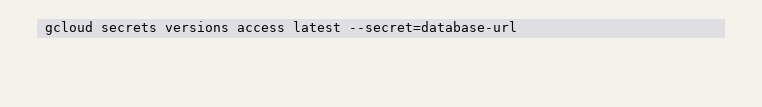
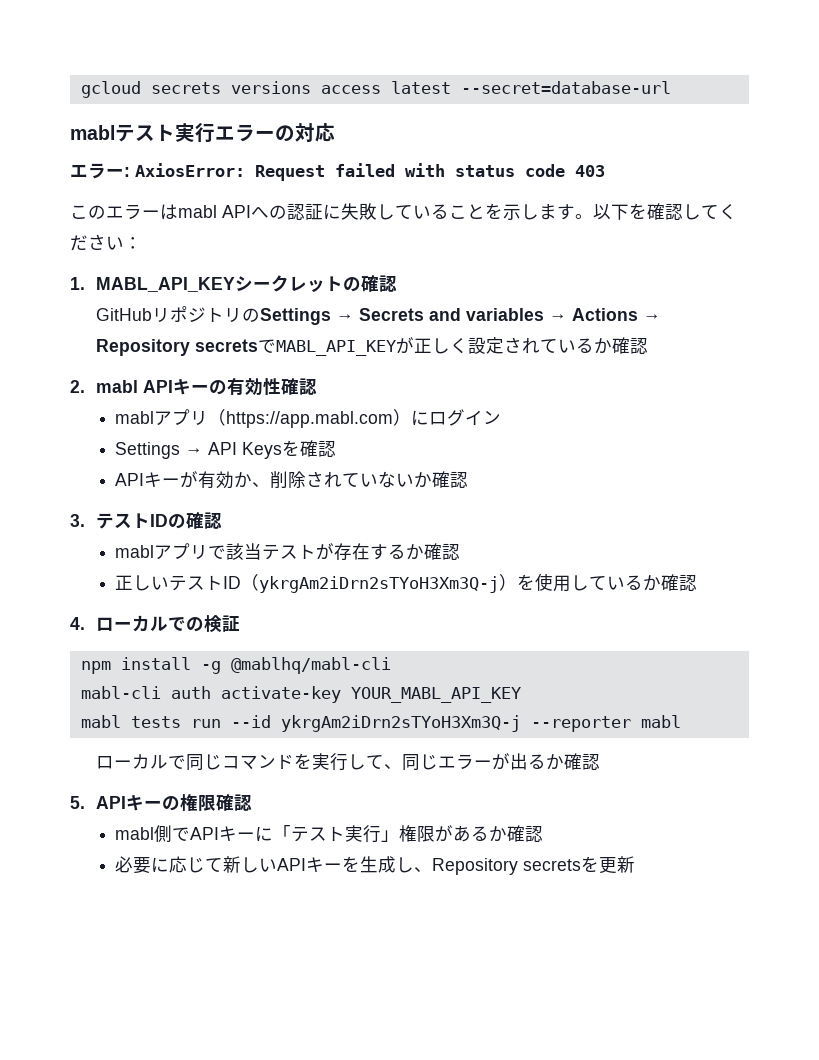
+ mablテスト実行エラーの対応
+ エラー: AxiosError: Request failed with status code 403
+ このエラーはmabl APIへの認証に失敗していることを示します。以下を確認してください：
+ 1. MABL_API_KEYシークレットの確認
+ GitHubリポジトリのSettings → Secrets and variables → Actions → Repository secretsでMABL_API_KEYが正しく設定されているか確認
+ 2. mabl APIキーの有効性確認
+ mablアプリ（https://app.mabl.com）にログイン
+ Settings → API Keysを確認
+ APIキーが有効か、削除されていないか確認
+ 3.テストIDの確認
+ mablアプリで該当テストが存在するか確認
+ 正しいテストID（ykrgAm2iDrn2sTYoH3Xm3Q-j）を使用しているか確認
+ 4.ローカルでの検証
+ npm install -g @mablhq/mabl-cli
+ mabl-cli auth activate-key YOUR_MABL_API_KEY
+ mabl tests run --id ykrgAm2iDrn2sTYoH3Xm3Q-j --reporter mabl
+ ローカルで同じコマンドを実行して、同じエラーが出るか確認
+ 5. APIキーの権限確認
+ mabl側でAPIキーに「テスト実行」権限があるか確認
+ 必要に応じて新しいAPIキーを生成し、Repository secretsを更新

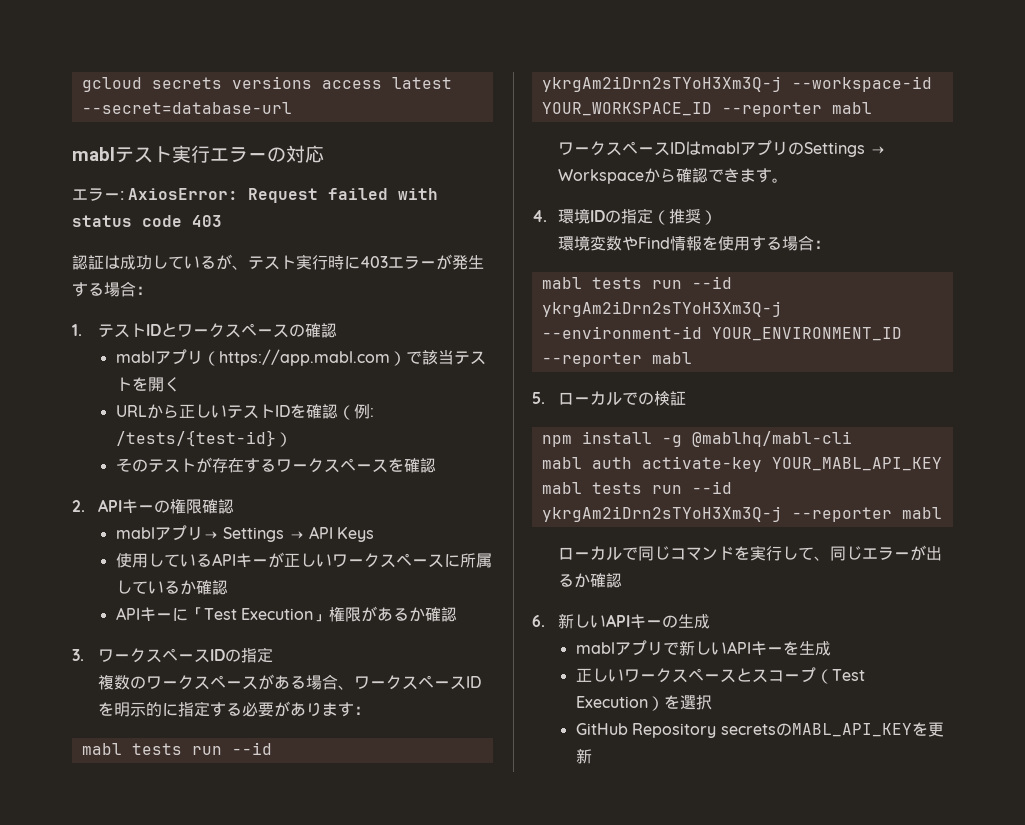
- このエラーはmabl APIへの認証に失敗していることを示します。以下を確認してください：
- 1. MABL_API_KEYシークレットの確認
- GitHubリポジトリのSettings → Secrets and variables → Actions → Repository secretsでMABL_API_KEYが正しく設定されているか確認
- 2. mabl APIキーの有効性確認
+ 認証は成功しているが、テスト実行時に403エラーが発生する場合：
+ 1.テストIDとワークスペースの確認
- mablアプリ（https://app.mabl.com）にログイン
- Settings → API Keysを確認
- APIキーが有効か、削除されていないか確認
- 3.テストIDの確認
- mablアプリで該当テストが存在するか確認
- 正しいテストID（ykrgAm2iDrn2sTYoH3Xm3Q-j）を使用しているか確認
- 4.ローカルでの検証
+ mablアプリ（https://app.mabl.com）で該当テストを開く
+ URLから正しいテストIDを確認（例: /tests/{test-id}）
+ そのテストが存在するワークスペースを確認
+ 2. APIキーの権限確認
+ mablアプリ→ Settings → API Keys
+ 使用しているAPIキーが正しいワークスペースに所属しているか確認
+ APIキーに「Test Execution」権限があるか確認
+ 3.ワークスペースIDの指定
+ 複数のワークスペースがある場合、ワークスペースIDを明示的に指定する必要があります：
+ mabl tests run --id ykrgAm2iDrn2sTYoH3Xm3Q-j --workspace-id YOUR_WORKSPACE_ID --reporter mabl
+ ワークスペースIDはmablアプリのSettings → Workspaceから確認できます。
+ 4.環境IDの指定（推奨）
+ 環境変数やFind情報を使用する場合：
+ mabl tests run --id ykrgAm2iDrn2sTYoH3Xm3Q-j --environment-id YOUR_ENVIRONMENT_ID --reporter mabl
+ 5.ローカルでの検証
- mabl-cli auth activate-key YOUR_MABL_API_KEY
+ mabl auth activate-key YOUR_MABL_API_KEY
- 5. APIキーの権限確認
- mabl側でAPIキーに「テスト実行」権限があるか確認
- 必要に応じて新しいAPIキーを生成し、Repository secretsを更新
+ 6.新しいAPIキーの生成
+ mablアプリで新しいAPIキーを生成
+ 正しいワークスペースとスコープ（Test Execution）を選択
+ GitHub Repository secretsのMABL_API_KEYを更新

